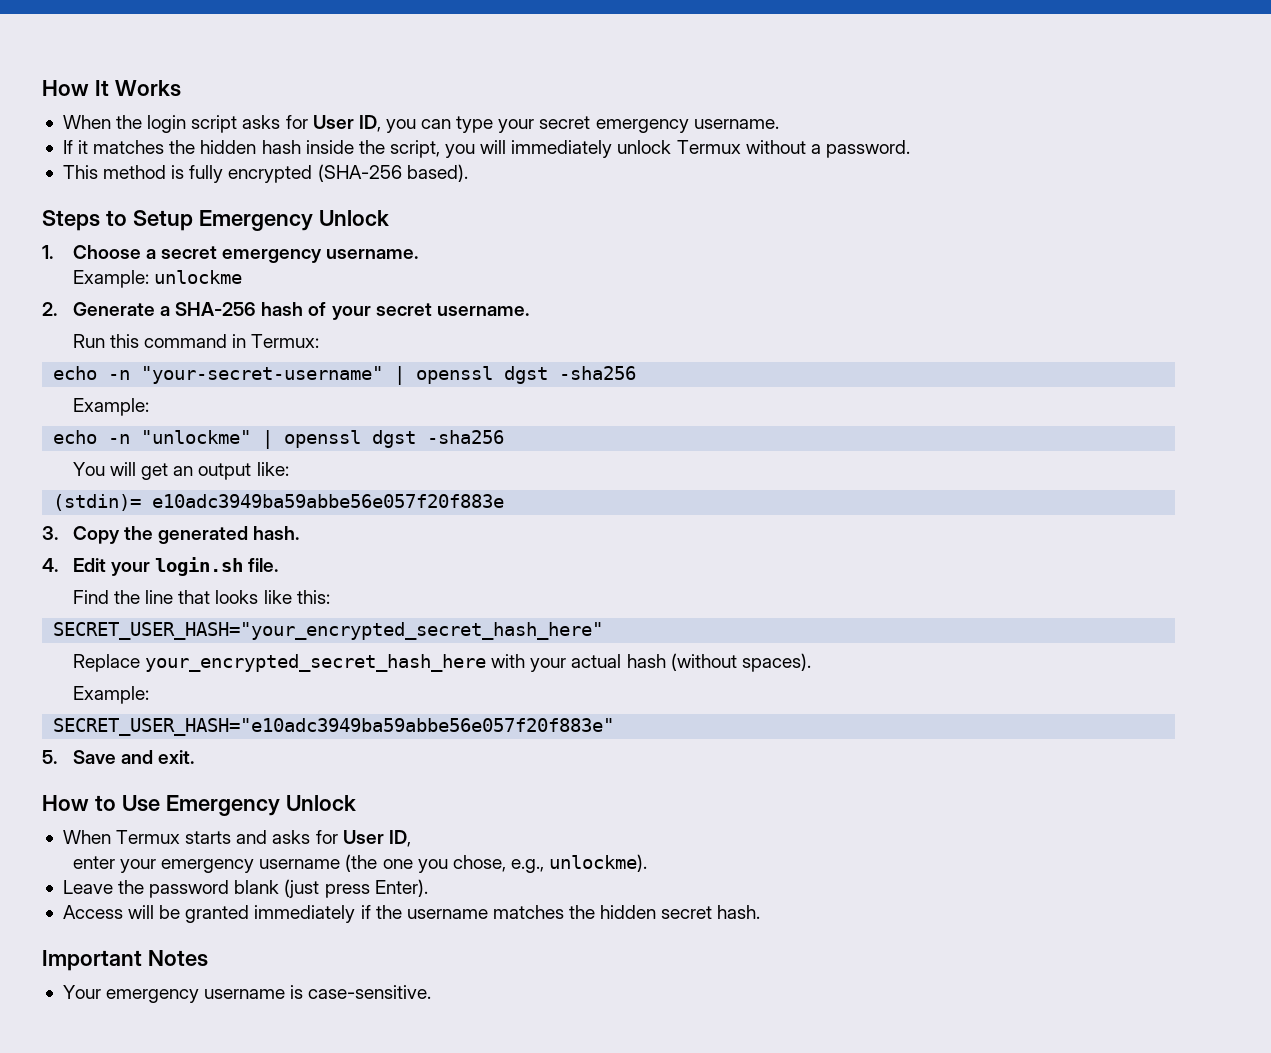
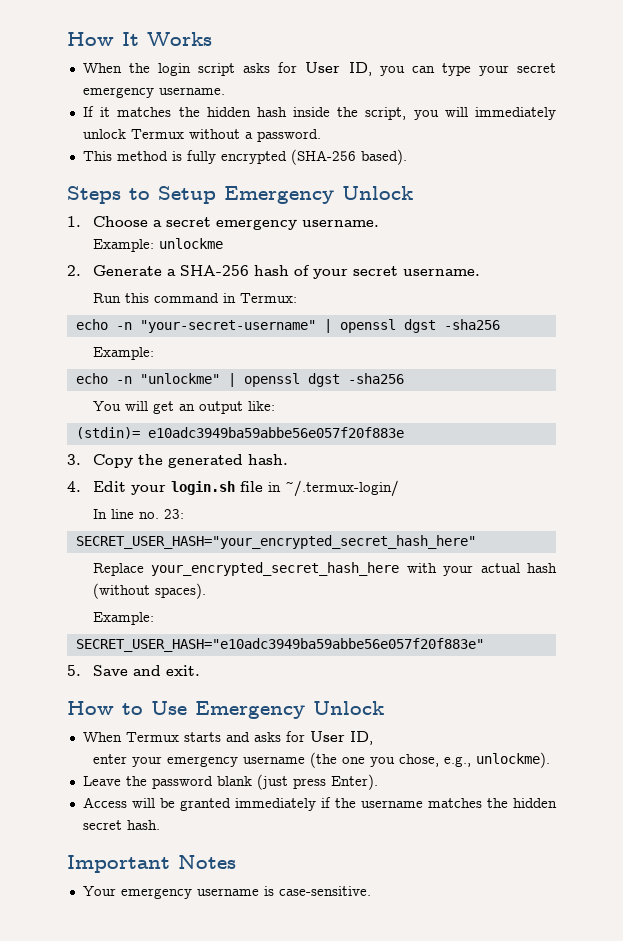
- 4. Edit your login.sh file.
- Find the line that looks like this:
+ 4. Edit your login.sh file in ~/.termux-login/
+ In line no. 23:

